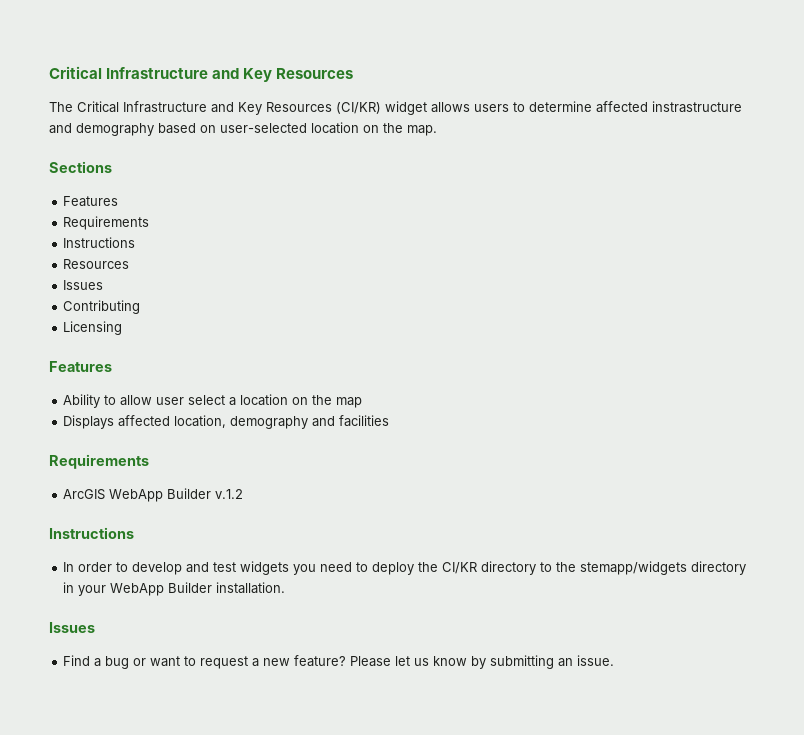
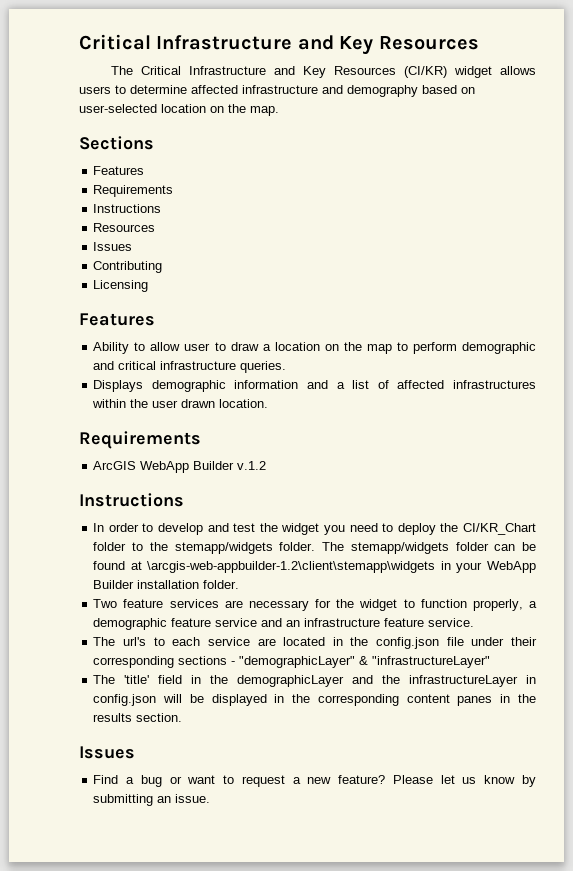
- The Critical Infrastructure and Key Resources (CI/KR) widget allows users to determine affected instrastructure and demography based on user-selected location on the map.
+ The Critical Infrastructure and Key Resources (CI/KR) widget allows users to determine affected infrastructure and demography based on user-selected location on the map.
- Ability to allow user select a location on the map
- Displays affected location, demography and facilities
+ Ability to allow user to draw a location on the map to perform demographic and critical infrastructure queries.
+ Displays demographic information and a list of affected infrastructures within the user drawn location.
- In order to develop and test widgets you need to deploy the CI/KR directory to the stemapp/widgets directory in your WebApp Builder installation.
+ In order to develop and test the widget you need to deploy the CI/KR_Chart folder to the stemapp/widgets folder. The stemapp/widgets folder can be found at \arcgis-web-appbuilder-1.2\client\stemapp\widgets in your WebApp Builder installation folder.
+ Two feature services are necessary for the widget to function properly, a demographic feature service and an infrastructure feature service.
+ The url's to each service are located in the config.json file under their corresponding sections - "demographicLayer" & "infrastructureLayer"
+ The 'title' field in the demographicLayer and the infrastructureLayer in config.json will be displayed in the corresponding content panes in the results section.

